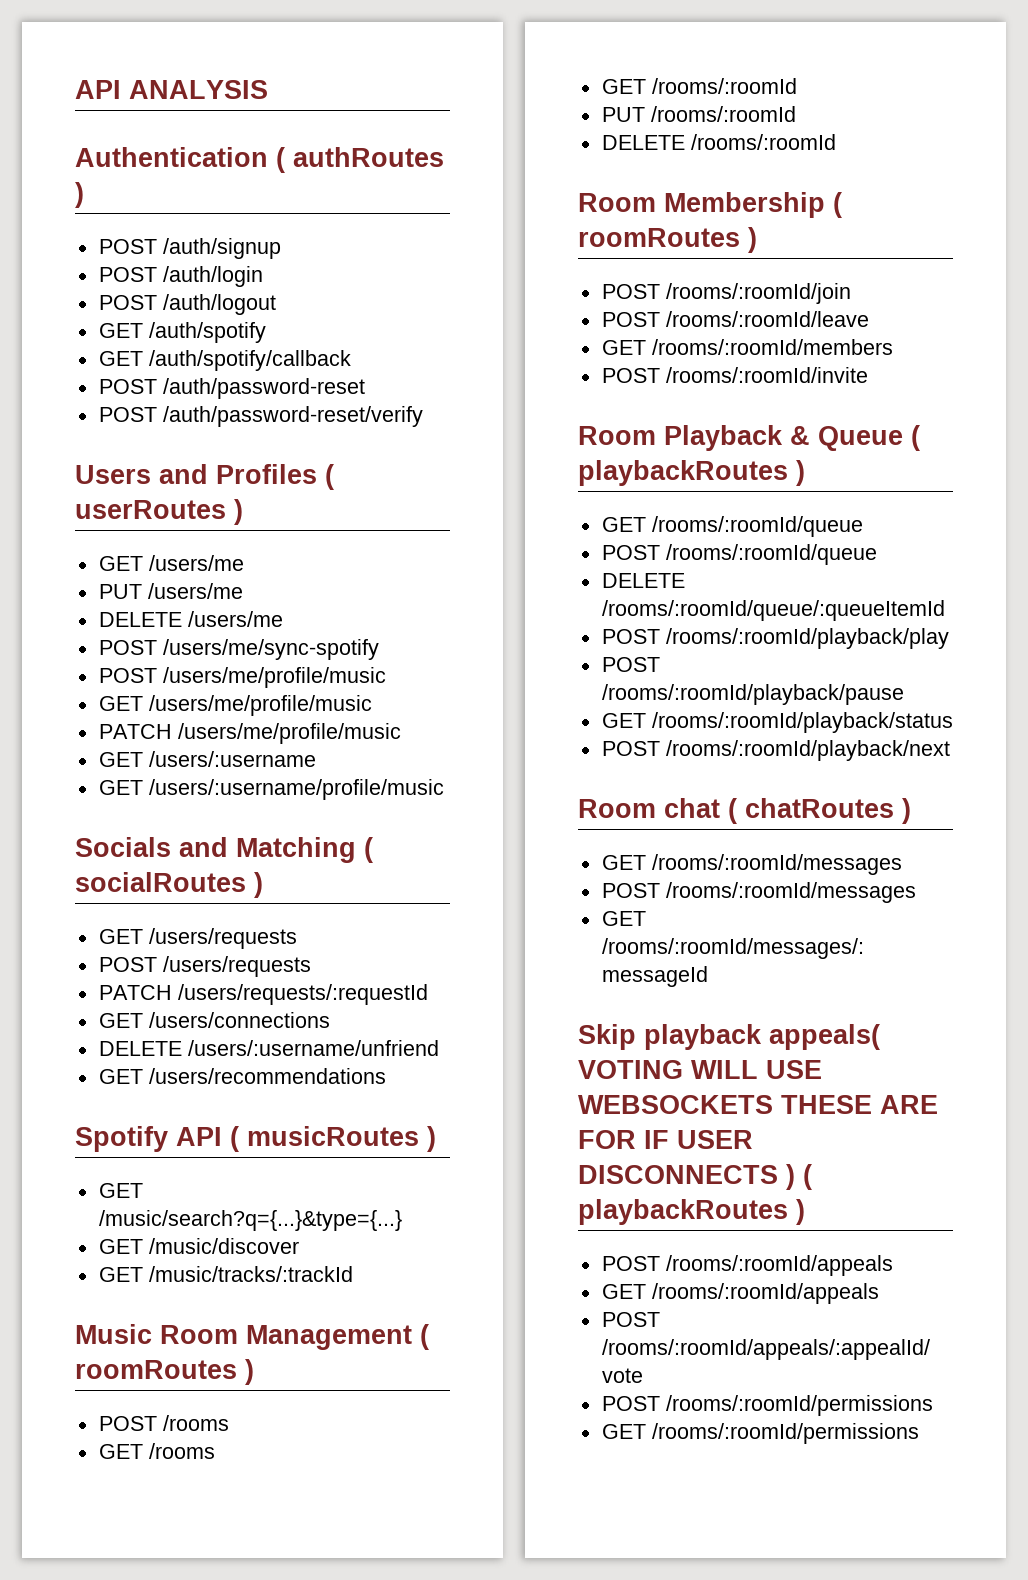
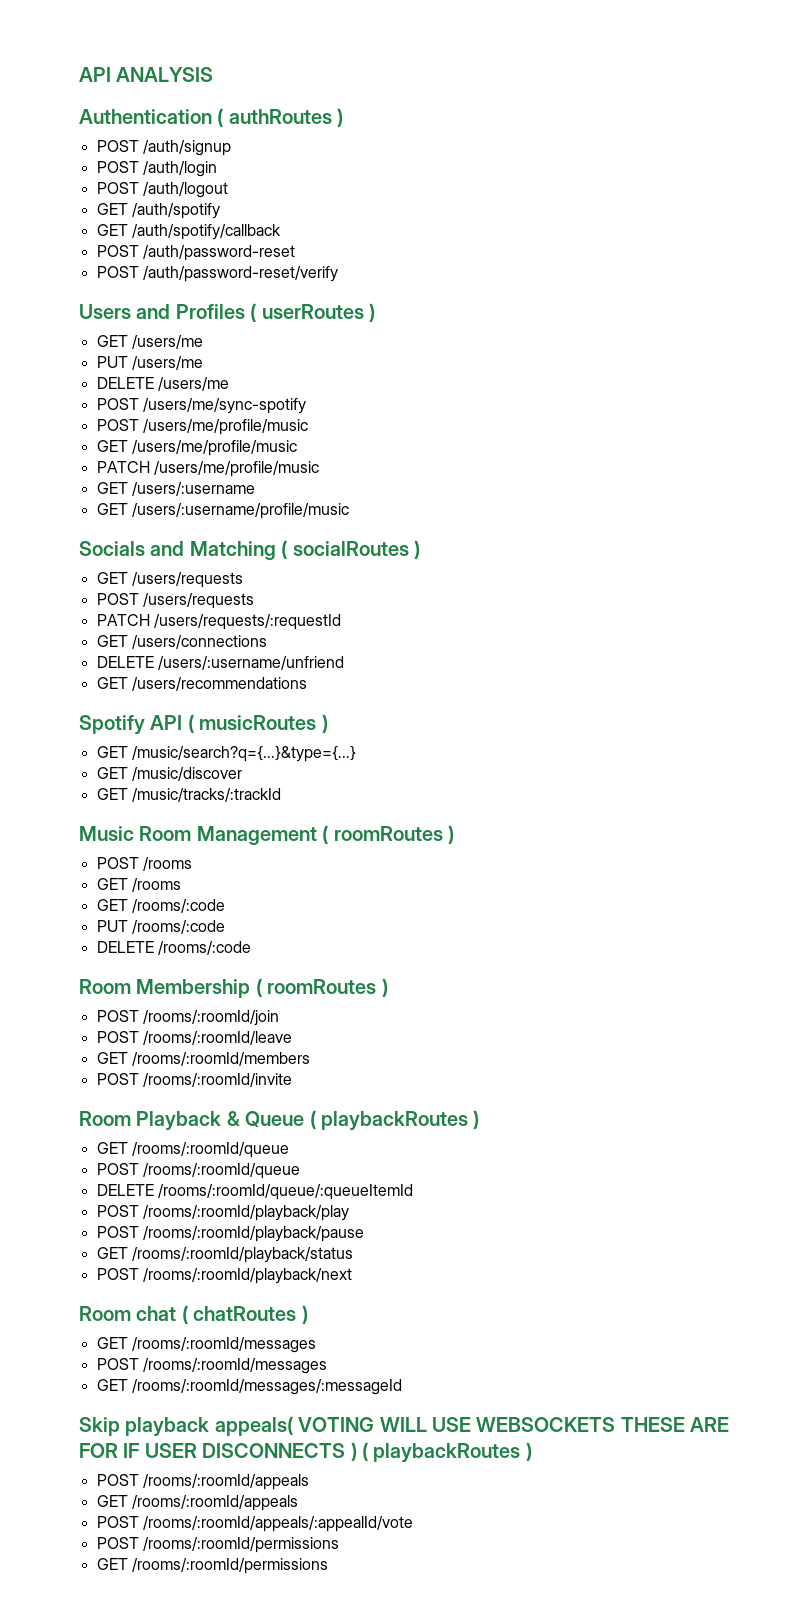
- GET /rooms/:roomId
- PUT /rooms/:roomId
- DELETE /rooms/:roomId
+ GET /rooms/:code
+ PUT /rooms/:code
+ DELETE /rooms/:code

